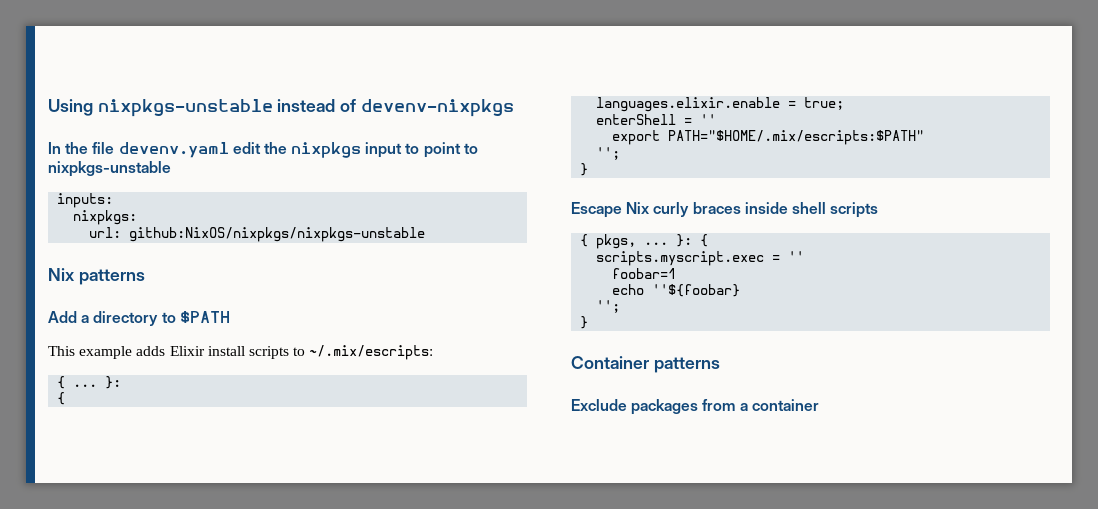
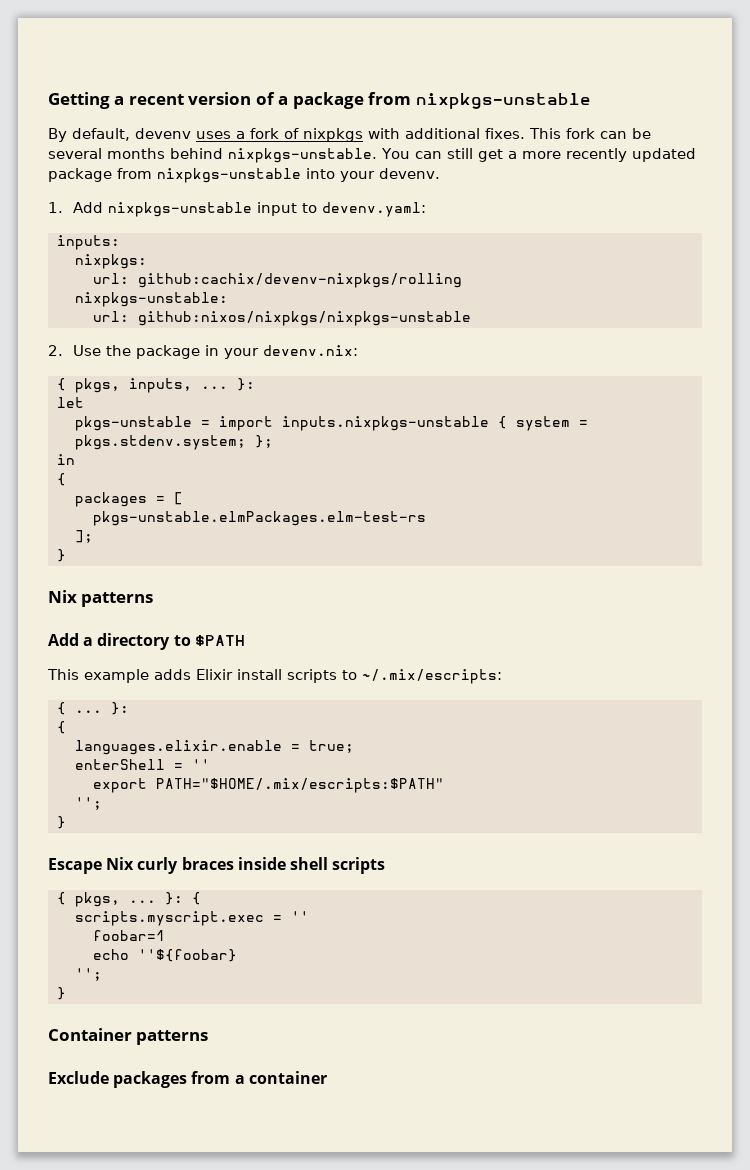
- Using nixpkgs-unstable instead of devenv-nixpkgs
- In the file devenv.yaml edit the nixpkgs input to point to nixpkgs-unstable
+ Getting a recent version of a package from nixpkgs-unstable
+ By default, devenv uses a fork of nixpkgs with additional fixes. This fork can be several months behind nixpkgs-unstable. You can still get a more recently updated package from nixpkgs-unstable into your devenv.
+ 1. Add nixpkgs-unstable input to devenv.yaml:
  inputs:
  nixpkgs:
- url: github:NixOS/nixpkgs/nixpkgs-unstable
+ url: github:cachix/devenv-nixpkgs/rolling
+ nixpkgs-unstable:
+ url: github:nixos/nixpkgs/nixpkgs-unstable
+ 2. Use the package in your devenv.nix:
+ { pkgs, inputs, ... }:
+ let
+ pkgs-unstable = import inputs.nixpkgs-unstable { system = pkgs.stdenv.system; };
+ in
+ {
+ packages = [
+ pkgs-unstable.elmPackages.elm-test-rs
+ ];
+ }

